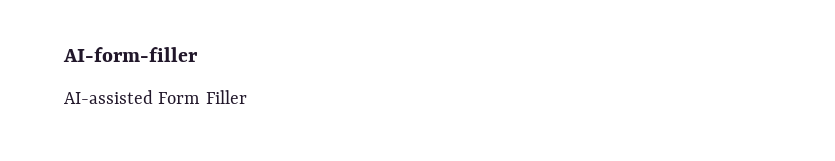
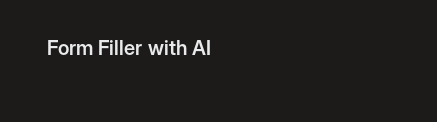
- AI-form-filler
- AI-assisted Form Filler
+ Form Filler with AI

